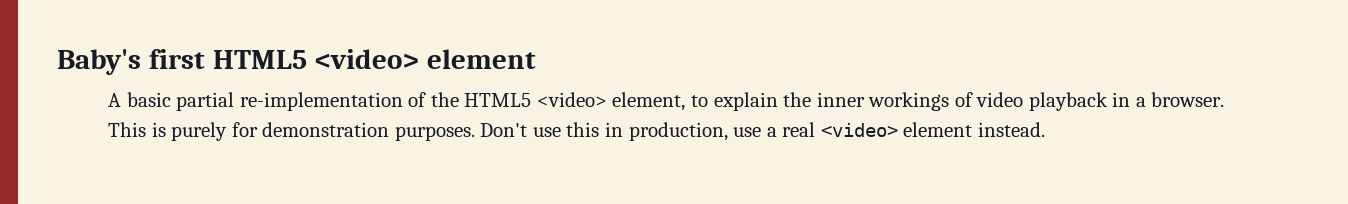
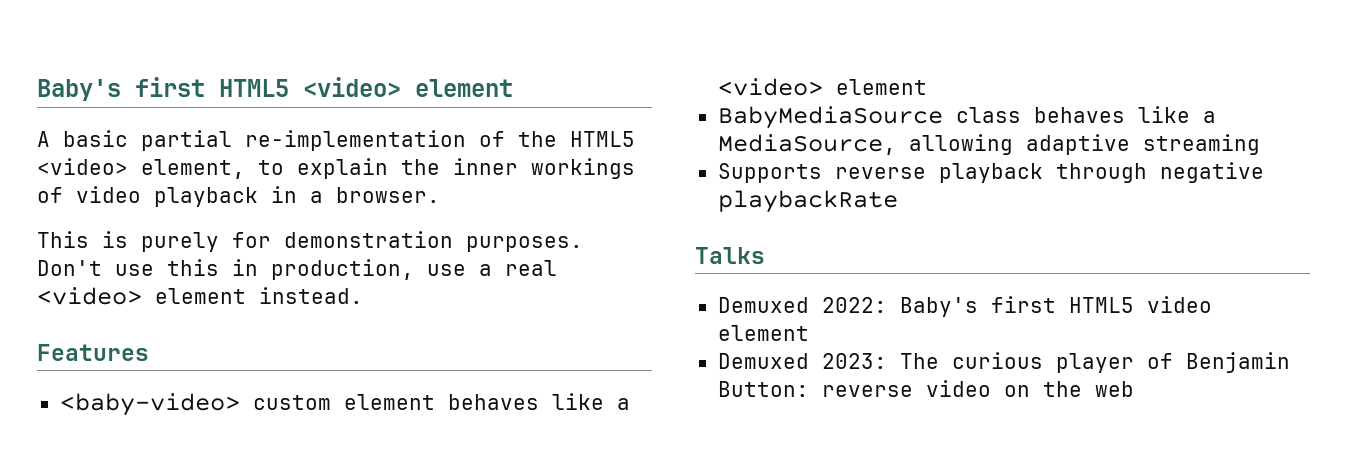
+ Features
+ <baby-video> custom element behaves like a <video> element
+ BabyMediaSource class behaves like a MediaSource, allowing adaptive streaming
+ Supports reverse playback through negative playbackRate
+ Talks
+ Demuxed 2022: Baby's first HTML5 video element
+ Demuxed 2023: The curious player of Benjamin Button: reverse video on the web

